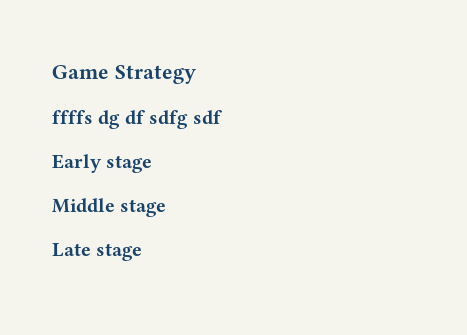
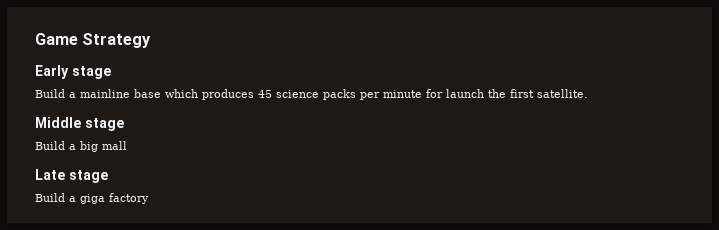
- ffffs dg df sdfg sdf
  Early stage
+ Build a mainline base which produces 45 science packs per minute for launch the first satellite.
  Middle stage
+ Build a big mall
  Late stage
+ Build a giga factory

